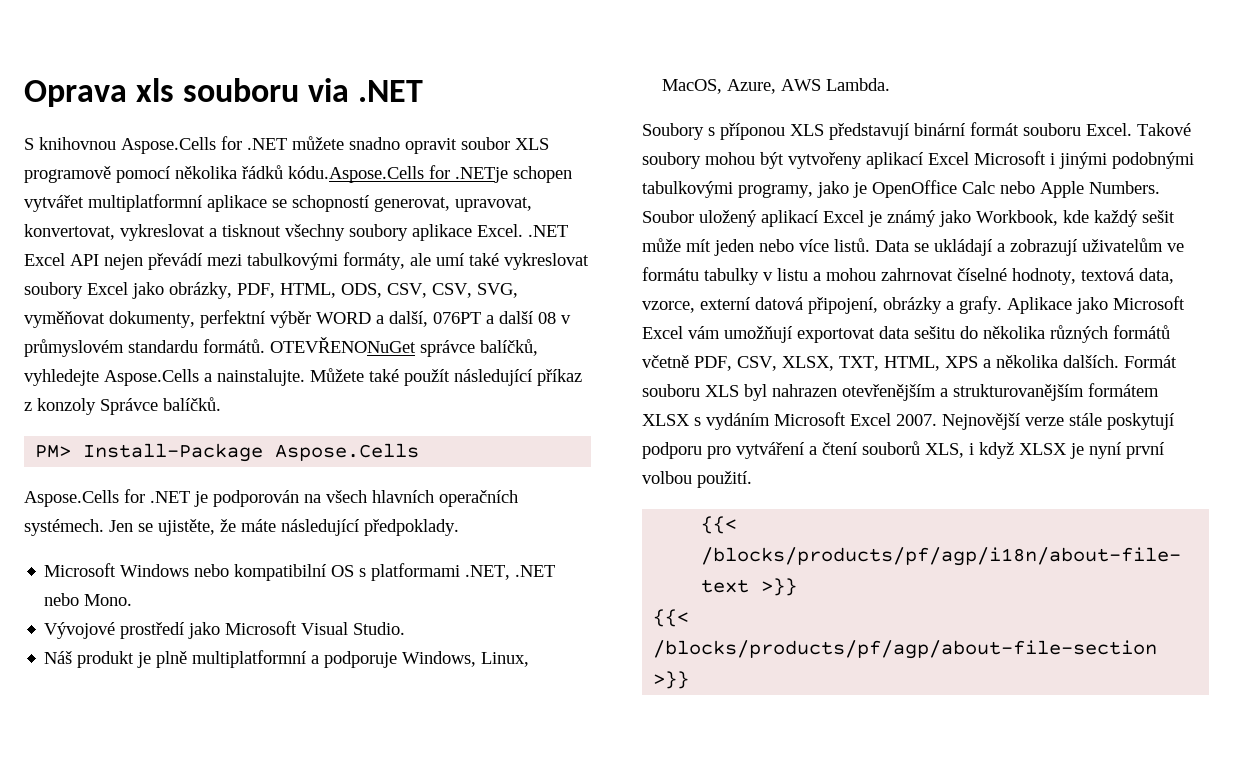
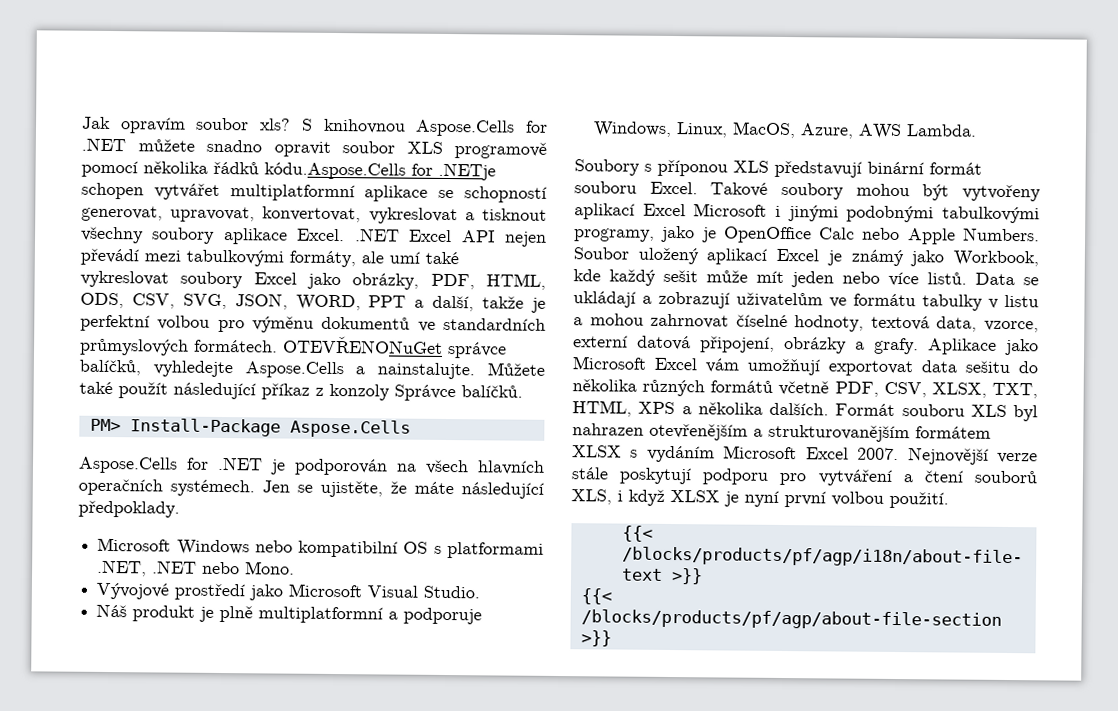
- Oprava xls souboru via .NET
- S knihovnou Aspose.Cells for .NET můžete snadno opravit soubor XLS programově pomocí několika řádků kódu.Aspose.Cells for .NETje schopen vytvářet multiplatformní aplikace se schopností generovat, upravovat, konvertovat, vykreslovat a tisknout všechny soubory aplikace Excel. .NET Excel API nejen převádí mezi tabulkovými formáty, ale umí také vykreslovat soubory Excel jako obrázky, PDF, HTML, ODS, CSV, CSV, SVG, vyměňovat dokumenty, perfektní výběr WORD a další, 076PT a další 08 v průmyslovém standardu formátů.
+ Jak opravím soubor xls? S knihovnou Aspose.Cells for .NET můžete snadno opravit soubor XLS programově pomocí několika řádků kódu.Aspose.Cells for .NETje schopen vytvářet multiplatformní aplikace se schopností generovat, upravovat, konvertovat, vykreslovat a tisknout všechny soubory aplikace Excel. .NET Excel API nejen převádí mezi tabulkovými formáty, ale umí také vykreslovat soubory Excel jako obrázky, PDF, HTML, ODS, CSV, SVG, JSON, WORD, PPT a další, takže je perfektní volbou pro výměnu dokumentů ve standardních průmyslových formátech.

